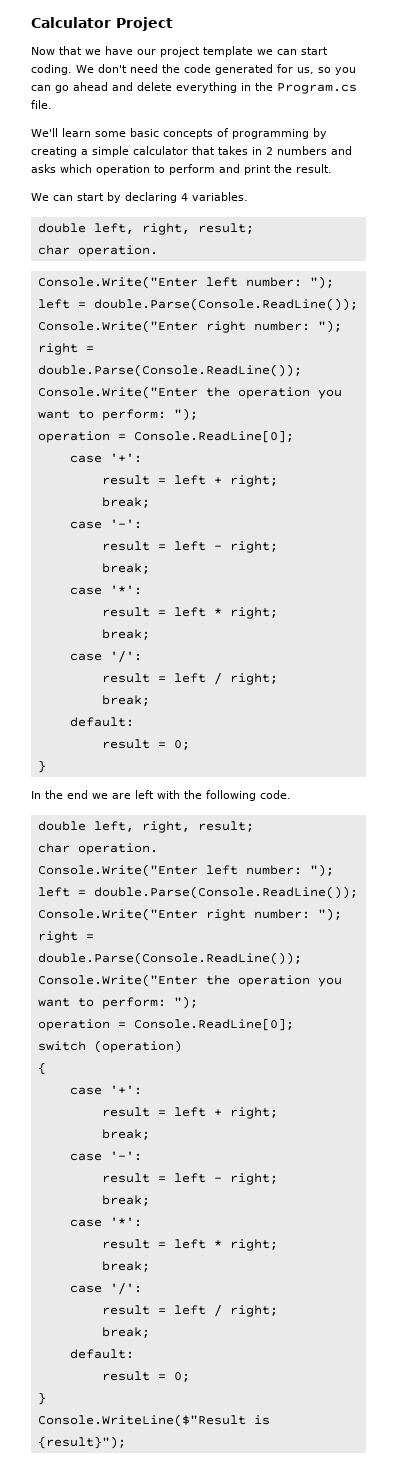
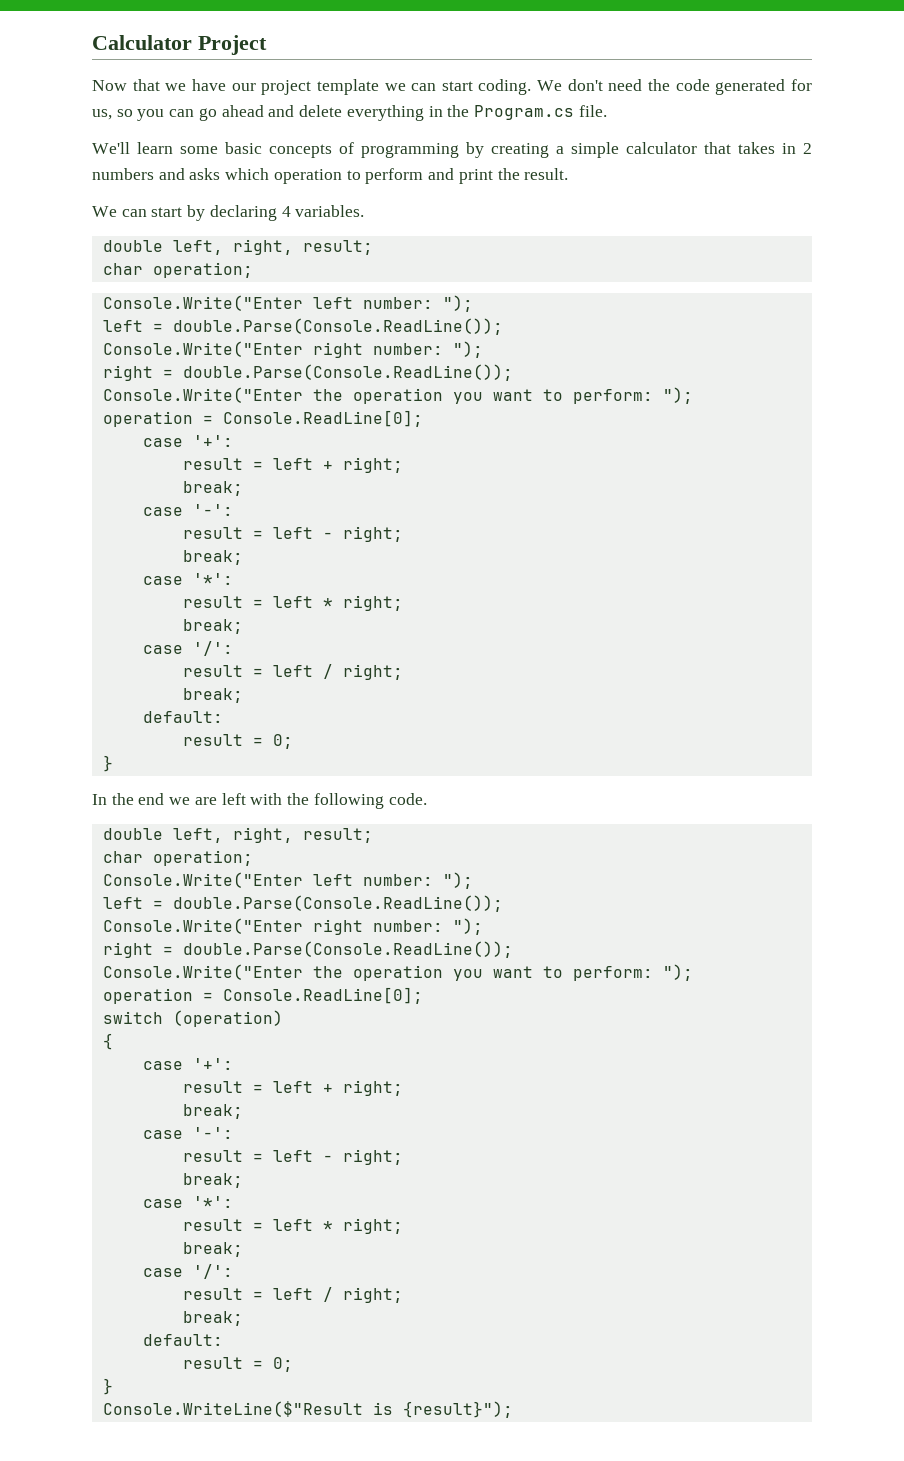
  We can start by declaring 4 variables.
  double left, right, result;
- char operation.
+ char operation;
  In the end we are left with the following code.
  double left, right, result;
- char operation.
+ char operation;

